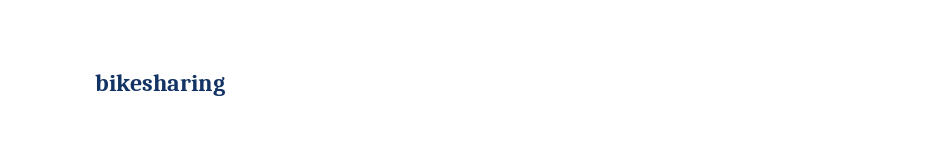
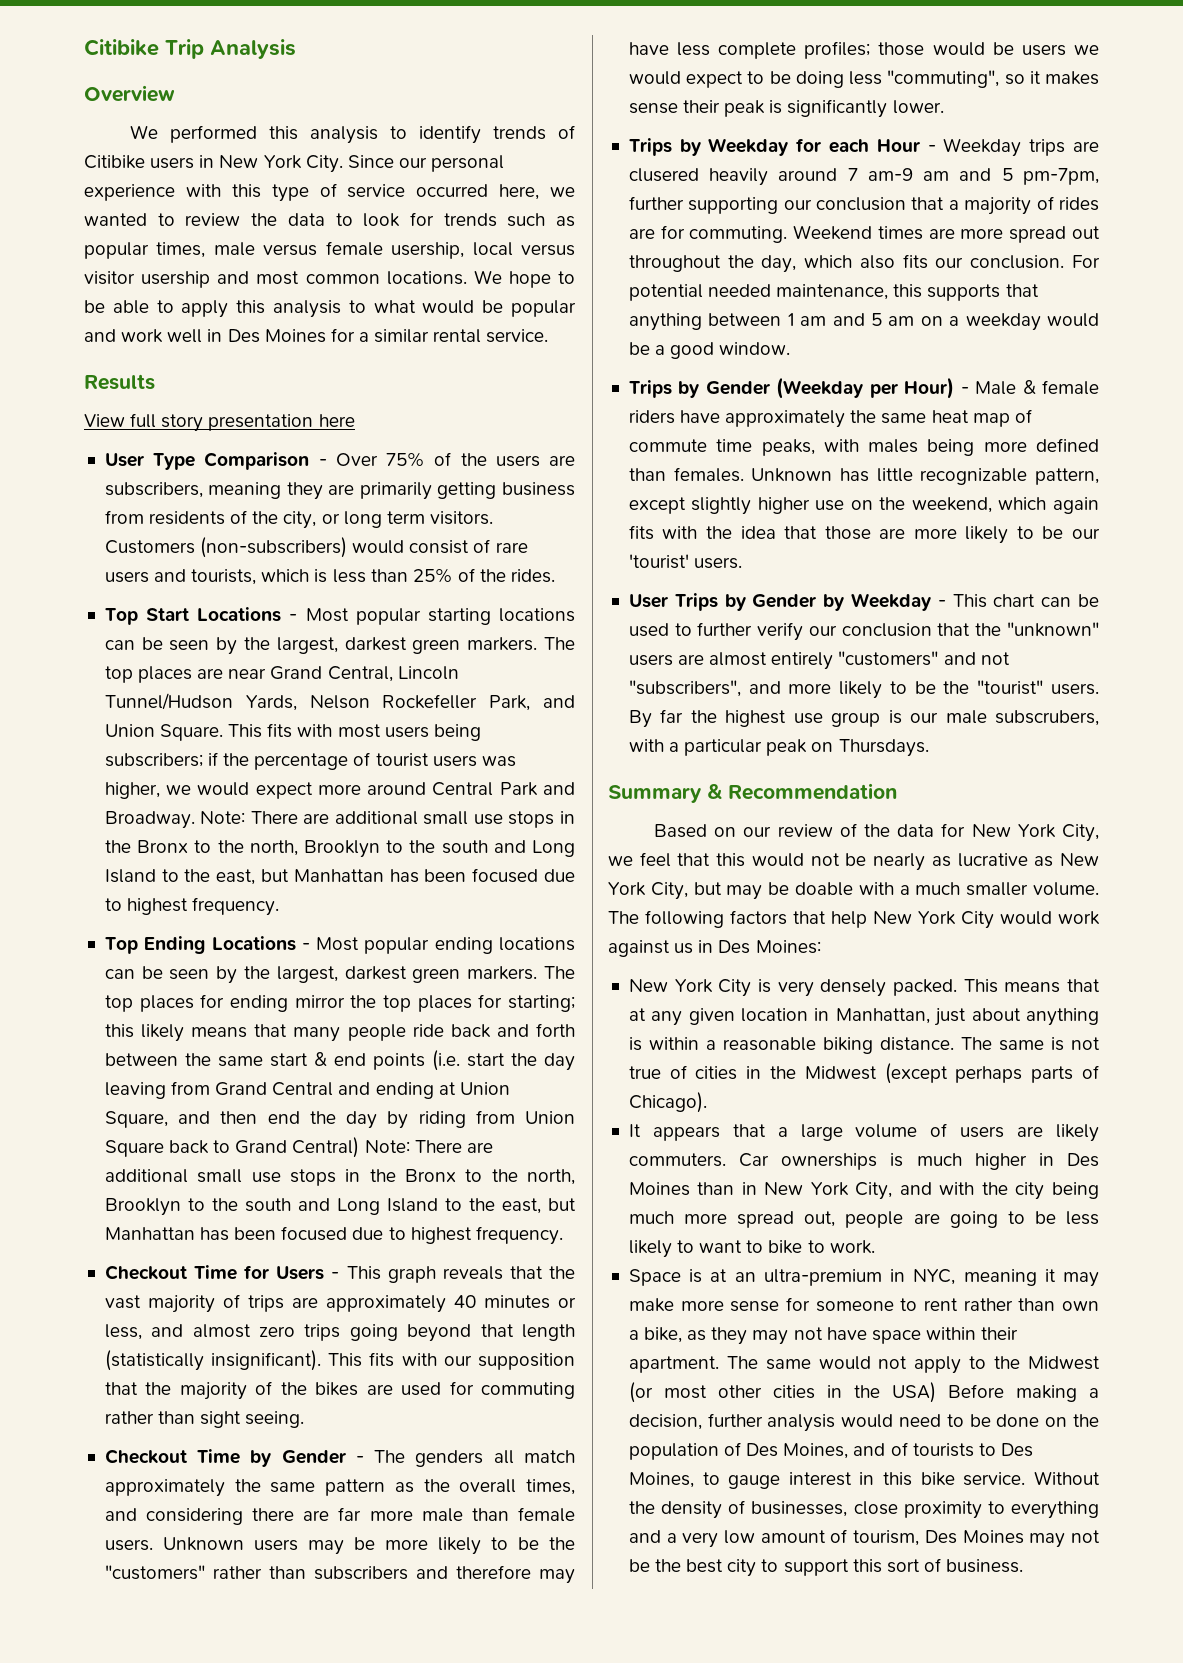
- bikesharing
+ Citibike Trip Analysis
+ Overview
+ We performed this analysis to identify trends of Citibike users in New York City. Since our personal experience with this type of service occurred here, we wanted to review the data to look for trends such as popular times, male versus female usership, local versus visitor usership and most common locations. We hope to be able to apply this analysis to what would be popular and work well in Des Moines for a similar rental service.
+ Results
+ View full story presentation here
+ User Type Comparison - Over 75% of the users are subscribers, meaning they are primarily getting business from residents of the city, or long term visitors. Customers (non-subscribers) would consist of rare users and tourists, which is less than 25% of the rides.
+ Top Start Locations - Most popular starting locations can be seen by the largest, darkest green markers. The top places are near Grand Central, Lincoln Tunnel/Hudson Yards, Nelson Rockefeller Park, and Union Square. This fits with most users being subscribers; if the percentage of tourist users was higher, we would expect more around Central Park and Broadway. Note: There are additional small use stops in the Bronx to the north, Brooklyn to the south and Long Island to the east, but Manhattan has been focused due to highest frequency.
+ Top Ending Locations - Most popular ending locations can be seen by the largest, darkest green markers. The top places for ending mirror the top places for starting; this likely means that many people ride back and forth between the same start & end points (i.e. start the day leaving from Grand Central and ending at Union Square, and then end the day by riding from Union Square back to Grand Central) Note: There are additional small use stops in the Bronx to the north, Brooklyn to the south and Long Island to the east, but Manhattan has been focused due to highest frequency.
+ Checkout Time for Users - This graph reveals that the vast majority of trips are approximately 40 minutes or less, and almost zero trips going beyond that length (statistically insignificant). This fits with our supposition that the majority of the bikes are used for commuting rather than sight seeing.
+ Checkout Time by Gender - The genders all match approximately the same pattern as the overall times, and considering there are far more male than female users. Unknown users may be more likely to be the "customers" rather than subscribers and therefore may have less complete profiles; those would be users we would expect to be doing less "commuting", so it makes sense their peak is significantly lower.
+ Trips by Weekday for each Hour - Weekday trips are clusered heavily around 7 am-9 am and 5 pm-7pm, further supporting our conclusion that a majority of rides are for commuting. Weekend times are more spread out throughout the day, which also fits our conclusion. For potential needed maintenance, this supports that anything between 1 am and 5 am on a weekday would be a good window.
+ Trips by Gender (Weekday per Hour) - Male & female riders have approximately the same heat map of commute time peaks, with males being more defined than females. Unknown has little recognizable pattern, except slightly higher use on the weekend, which again fits with the idea that those are more likely to be our 'tourist' users.
+ User Trips by Gender by Weekday - This chart can be used to further verify our conclusion that the "unknown" users are almost entirely "customers" and not "subscribers", and more likely to be the "tourist" users. By far the highest use group is our male subscrubers, with a particular peak on Thursdays.
+ Summary & Recommendation
+ Based on our review of the data for New York City, we feel that this would not be nearly as lucrative as New York City, but may be doable with a much smaller volume. The following factors that help New York City would work against us in Des Moines:
+ New York City is very densely packed. This means that at any given location in Manhattan, just about anything is within a reasonable biking distance. The same is not true of cities in the Midwest (except perhaps parts of Chicago).
+ It appears that a large volume of users are likely commuters. Car ownerships is much higher in Des Moines than in New York City, and with the city being much more spread out, people are going to be less likely to want to bike to work.
+ Space is at an ultra-premium in NYC, meaning it may make more sense for someone to rent rather than own a bike, as they may not have space within their apartment. The same would not apply to the Midwest (or most other cities in the USA) Before making a decision, further analysis would need to be done on the population of Des Moines, and of tourists to Des Moines, to gauge interest in this bike service. Without the density of businesses, close proximity to everything and a very low amount of tourism, Des Moines may not be the best city to support this sort of business.

